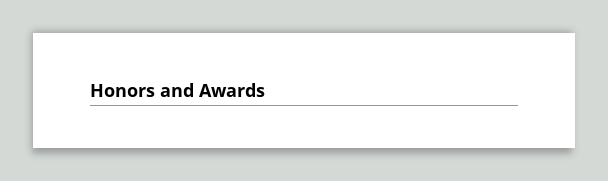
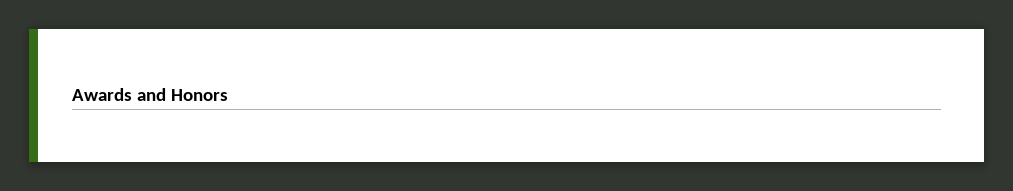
- Honors and Awards
+ Awards and Honors

